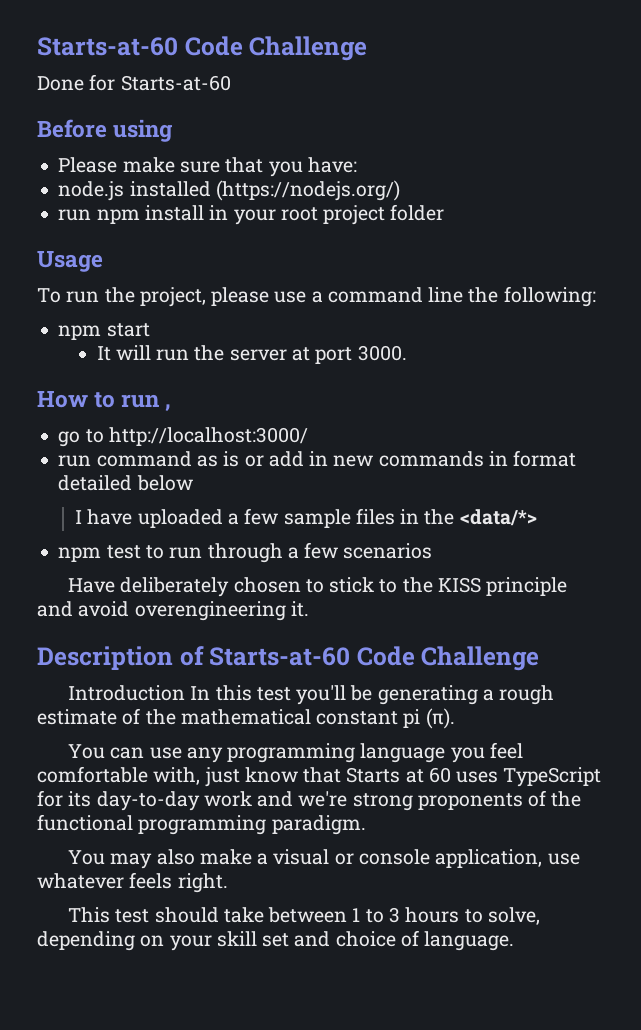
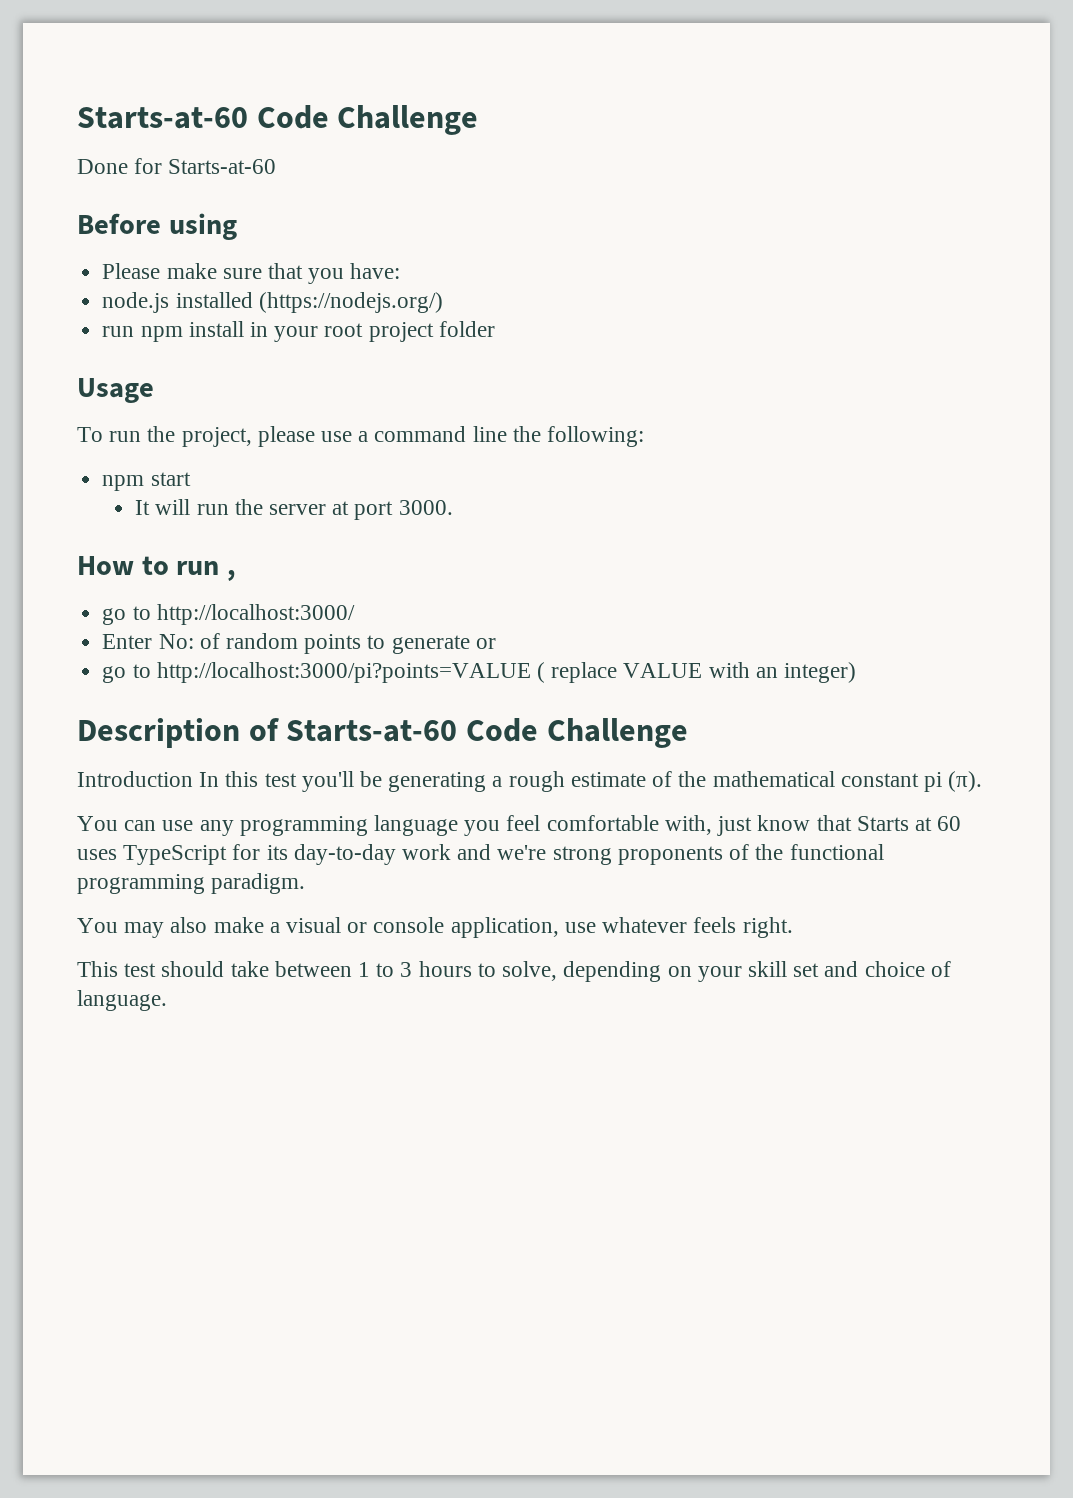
- run command as is or add in new commands in format detailed below
- I have uploaded a few sample files in the <data/*>
- npm test to run through a few scenarios
- Have deliberately chosen to stick to the KISS principle and avoid overengineering it.
+ Enter No: of random points to generate or
+ go to http://localhost:3000/pi?points=VALUE ( replace VALUE with an integer)

